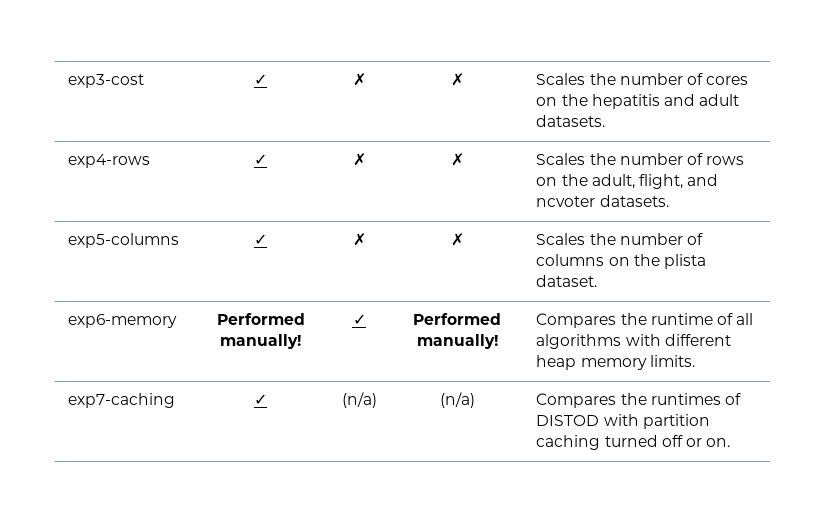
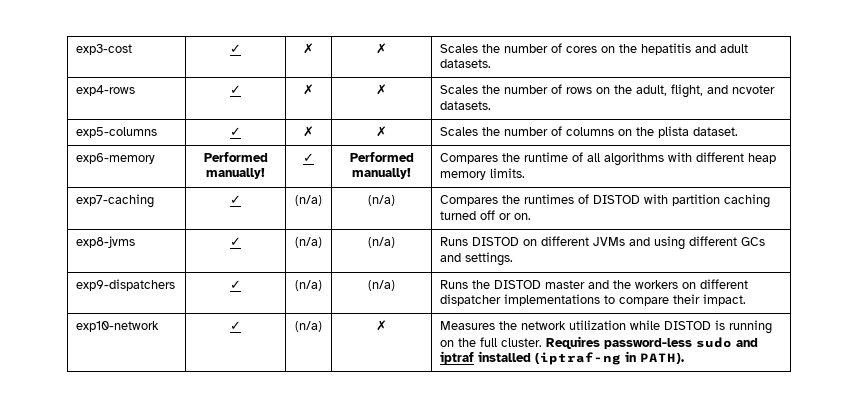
+ exp8-jvms | ✓ | (n/a) | (n/a) | Runs DISTOD on different JVMs and using different GCs and settings.
+ exp9-dispatchers | ✓ | (n/a) | (n/a) | Runs the DISTOD master and the workers on different dispatcher implementations to compare their impact.
+ exp10-network | ✓ | (n/a) | ✗ | Measures the network utilization while DISTOD is running on the full cluster. Requires password-less sudo and iptraf installed (iptraf-ng in PATH).

